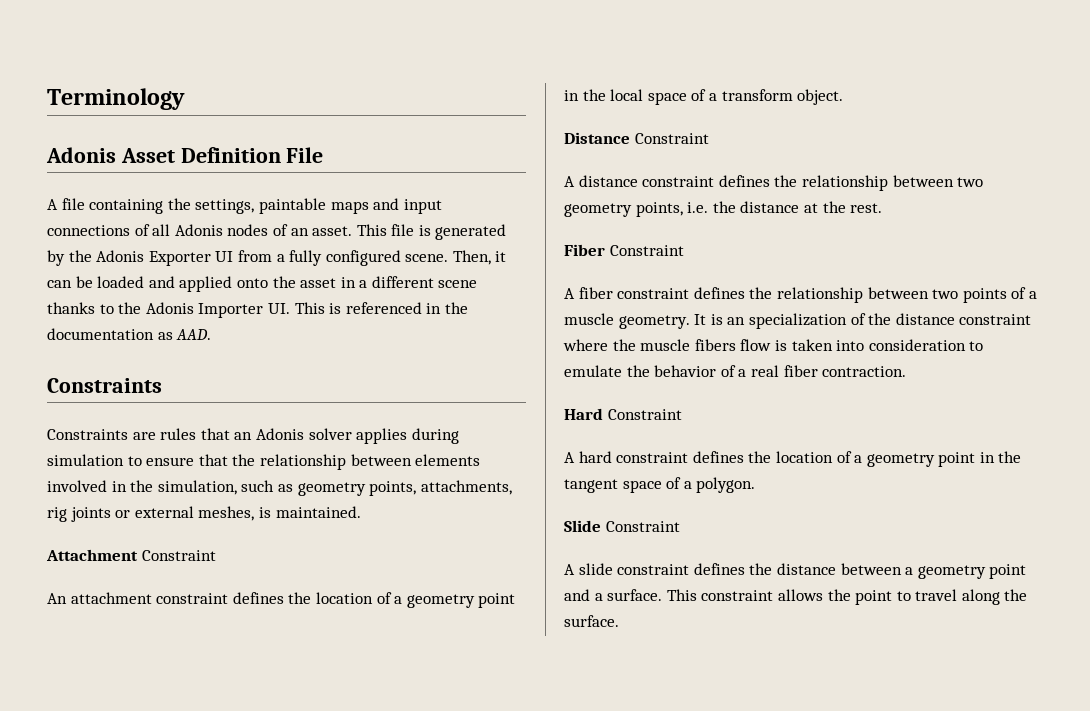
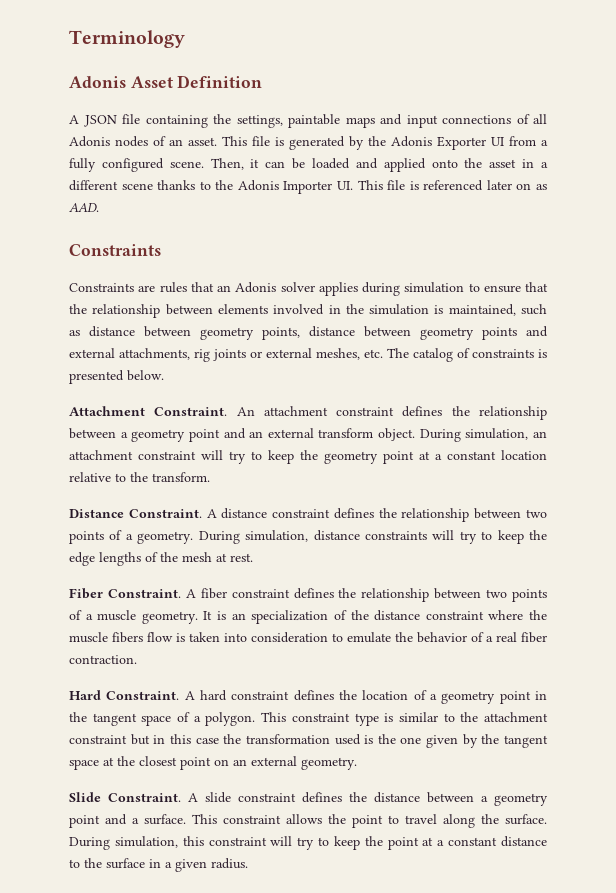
- Adonis Asset Definition File
- A file containing the settings, paintable maps and input connections of all Adonis nodes of an asset.
+ Adonis Asset Definition
+ A JSON file containing the settings, paintable maps and input connections of all Adonis nodes of an asset.
- Then, it can be loaded and applied onto the asset in a different scene thanks to the Adonis Importer UI. This is referenced in the documentation as AAD.
+ Then, it can be loaded and applied onto the asset in a different scene thanks to the Adonis Importer UI. This file is referenced later on as AAD.
- Constraints are rules that an Adonis solver applies during simulation to ensure that the relationship between elements involved in the simulation, such as geometry points, attachments, rig joints or external meshes, is maintained.
+ Constraints are rules that an Adonis solver applies during simulation to ensure that the relationship between elements involved in the simulation is maintained, such as distance between geometry points, distance between geometry points and external attachments, rig joints or external meshes, etc. The catalog of constraints is presented below.
- Attachment Constraint
- An attachment constraint defines the location of a geometry point in the local space of a transform object.
+ Attachment Constraint. An attachment constraint defines the relationship between a geometry point and an external transform object. During simulation, an attachment constraint will try to keep the geometry point at a constant location relative to the transform.
- Distance Constraint
- A distance constraint defines the relationship between two geometry points, i.e. the distance at the rest.
+ Distance Constraint. A distance constraint defines the relationship between two points of a geometry. During simulation, distance constraints will try to keep the edge lengths of the mesh at rest.
- Fiber Constraint
- A fiber constraint defines the relationship between two points of a muscle geometry.
+ Fiber Constraint. A fiber constraint defines the relationship between two points of a muscle geometry.
- Hard Constraint
- A hard constraint defines the location of a geometry point in the tangent space of a polygon.
+ Hard Constraint. A hard constraint defines the location of a geometry point in the tangent space of a polygon. This constraint type is similar to the attachment constraint but in this case the transformation used is the one given by the tangent space at the closest point on an external geometry.
- Slide Constraint
- A slide constraint defines the distance between a geometry point and a surface.
+ Slide Constraint. A slide constraint defines the distance between a geometry point and a surface.
+ During simulation, this constraint will try to keep the point at a constant distance to the surface in a given radius.

